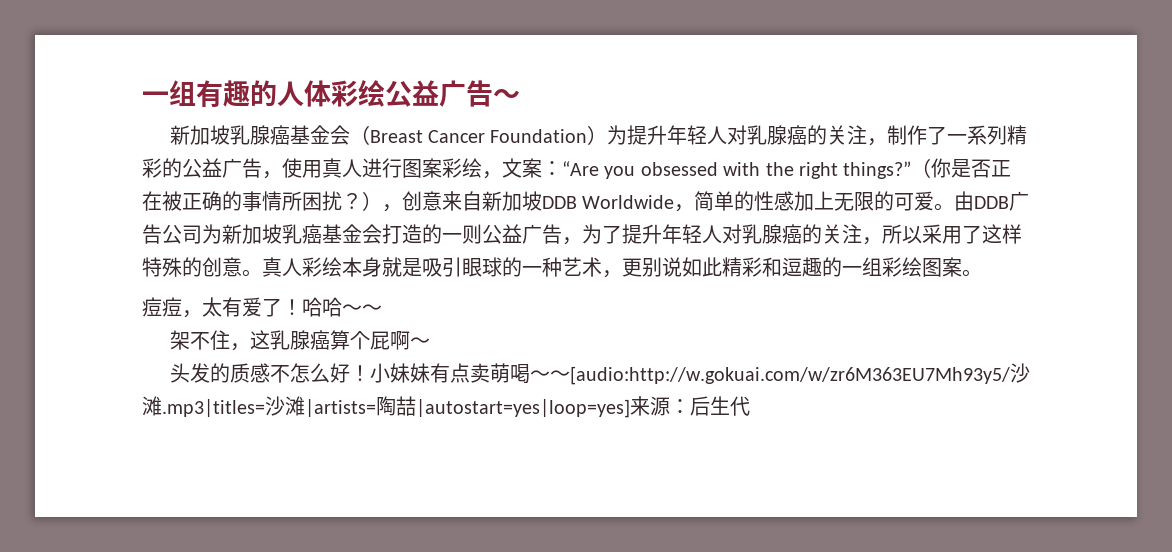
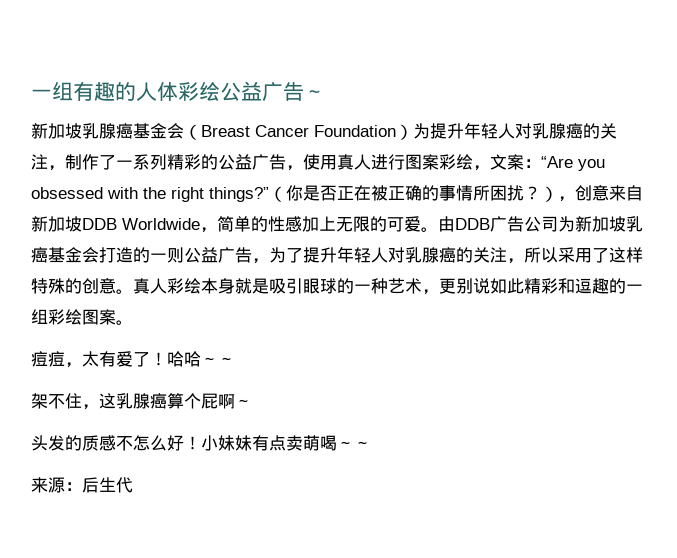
- 小妹妹有点卖萌喝～～[audio:http://w.gokuai.com/w/zr6M363EU7Mh93y5/沙滩.mp3|titles=沙滩|artists=陶喆|autostart=yes|loop=yes]来源：后生代
+ 小妹妹有点卖萌喝～～
+ 来源：后生代

